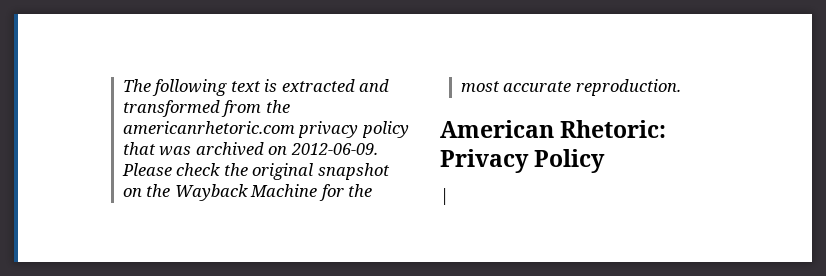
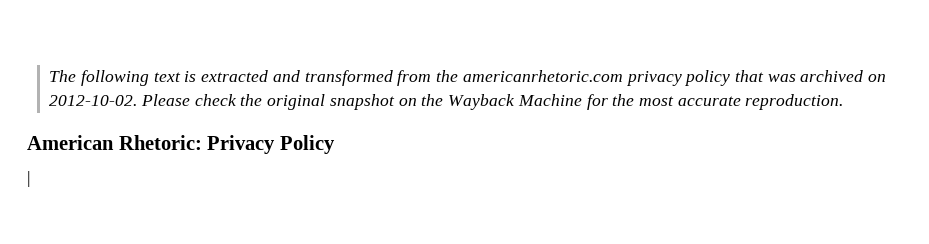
- The following text is extracted and transformed from the americanrhetoric.com privacy policy that was archived on 2012-06-09.
+ The following text is extracted and transformed from the americanrhetoric.com privacy policy that was archived on 2012-10-02.

